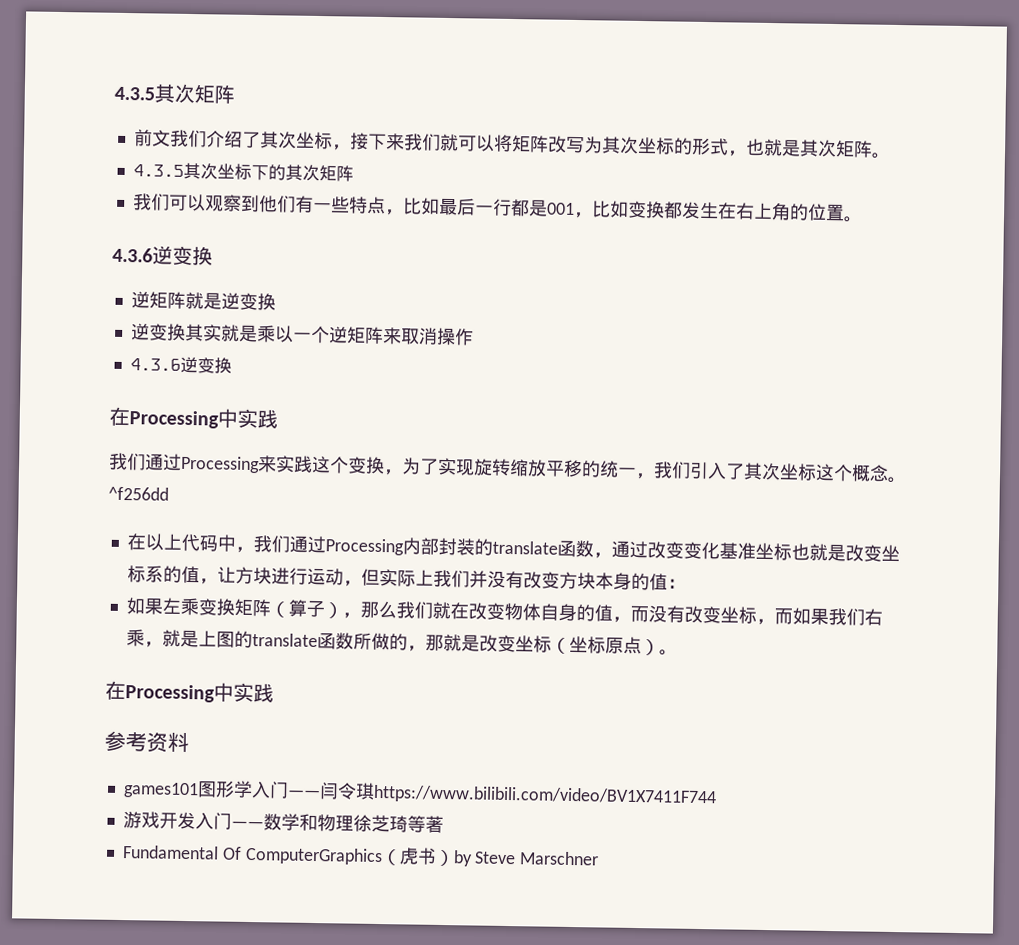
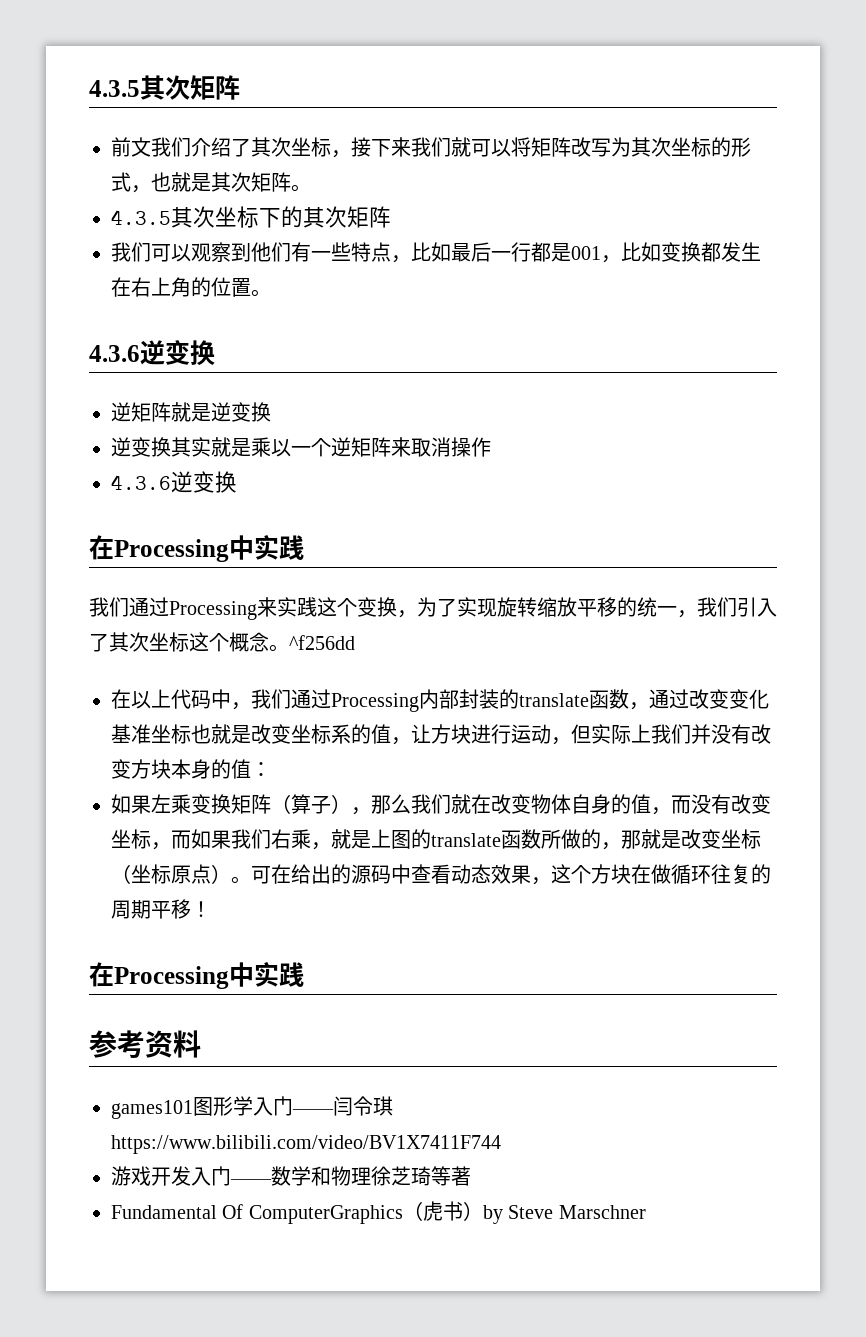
+ 可在给出的源码中查看动态效果，这个方块在做循环往复的周期平移！

